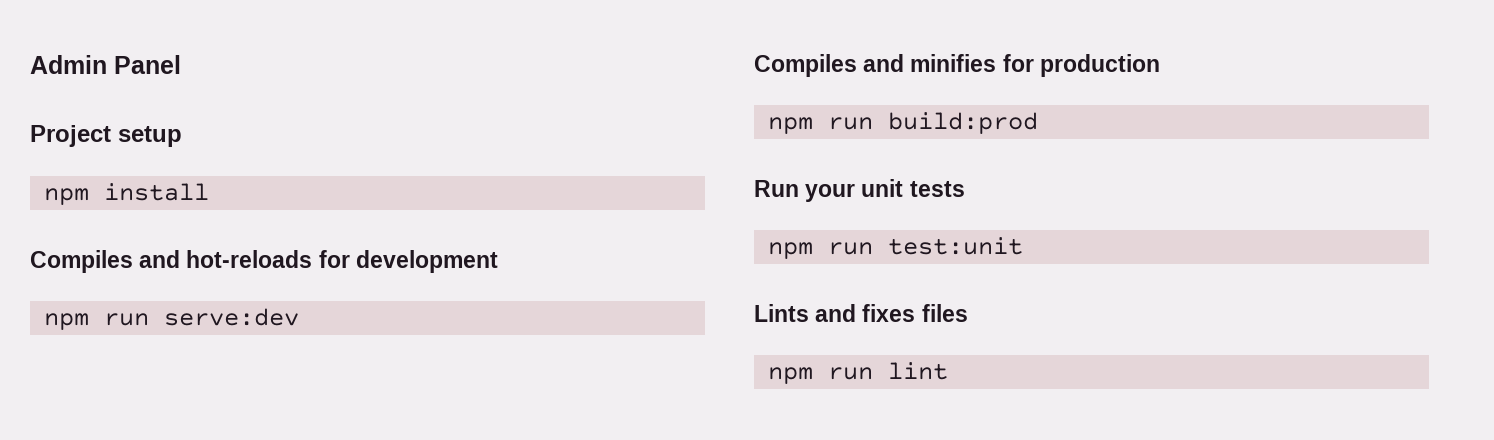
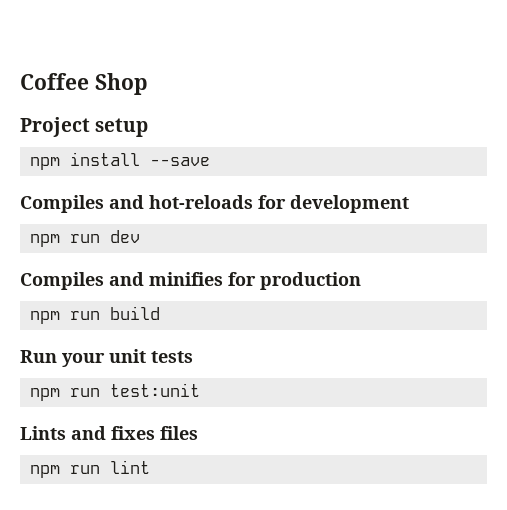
- Admin Panel
+ Coffee Shop
- npm install
+ npm install --save
- npm run serve:dev
+ npm run dev
- npm run build:prod
+ npm run build

